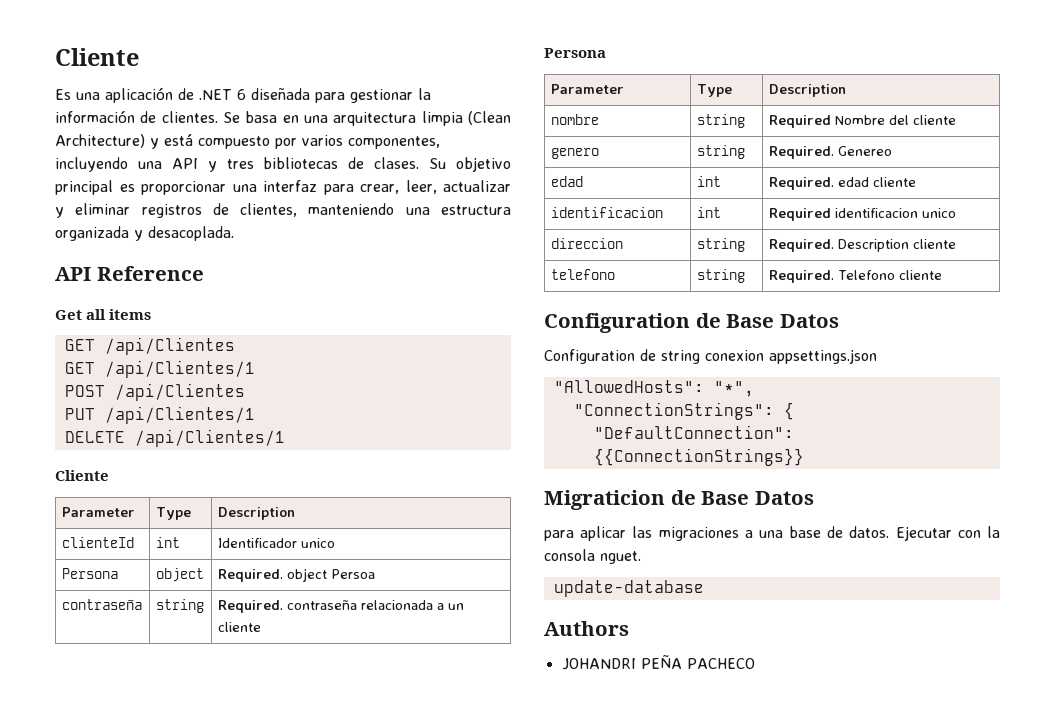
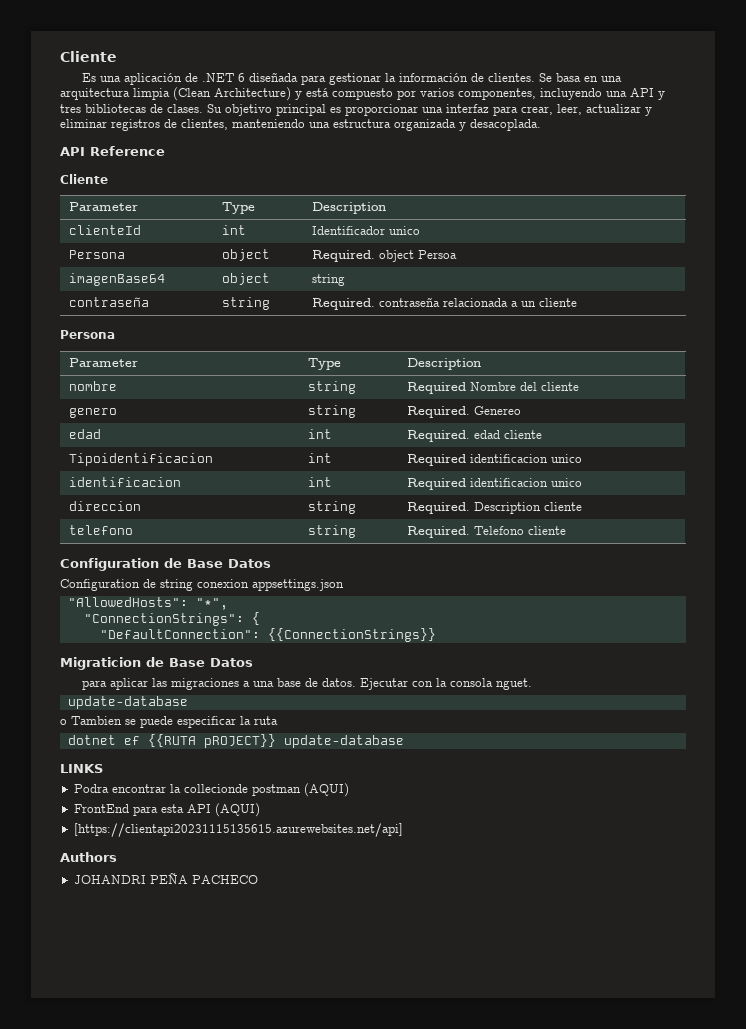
- Get all items
- GET /api/Clientes
- GET /api/Clientes/1
- POST /api/Clientes
- PUT /api/Clientes/1
- DELETE /api/Clientes/1
+ imagenBase64 | object | string
+ Tipoidentificacion | int | Required identificacion unico
+ o Tambien se puede especificar la ruta
+ dotnet ef {{RUTA pROJECT}} update-database
+ LINKS
+ Podra encontrar la collecionde postman (AQUI)
+ FrontEnd para esta API (AQUI)
+ [https://clientapi20231115135615.azurewebsites.net/api]

